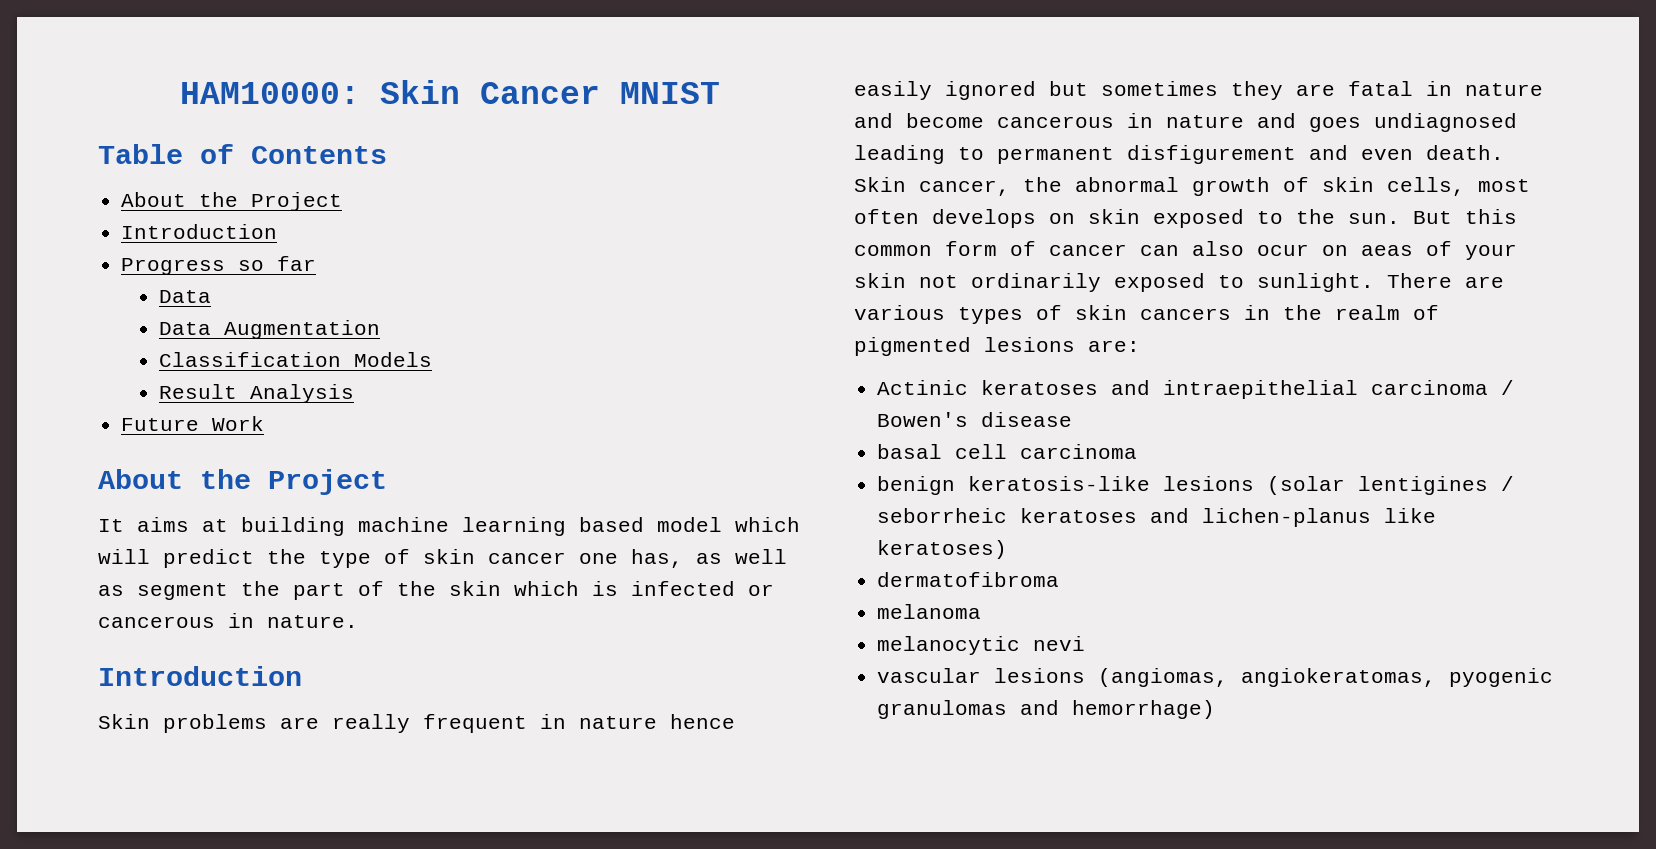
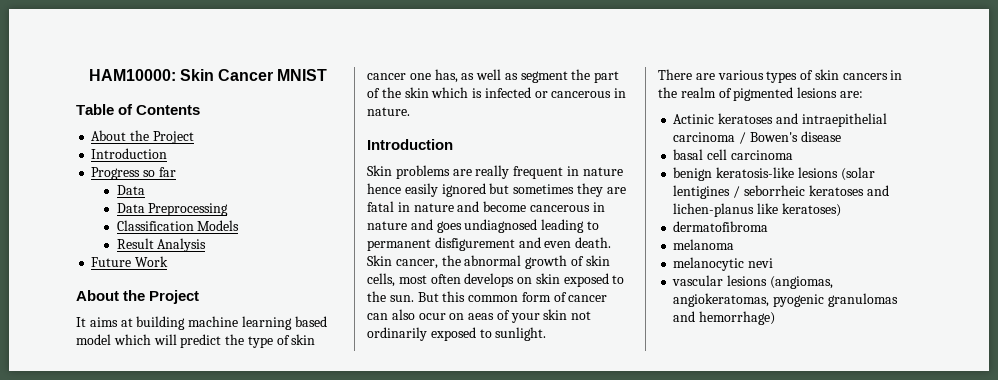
- Data Augmentation
+ Data Preprocessing
- But this common form of cancer can also ocur on aeas of your skin not ordinarily exposed to sunlight. There are various types of skin cancers in the realm of pigmented lesions are:
+ But this common form of cancer can also ocur on aeas of your skin not ordinarily exposed to sunlight.
+ There are various types of skin cancers in the realm of pigmented lesions are:

